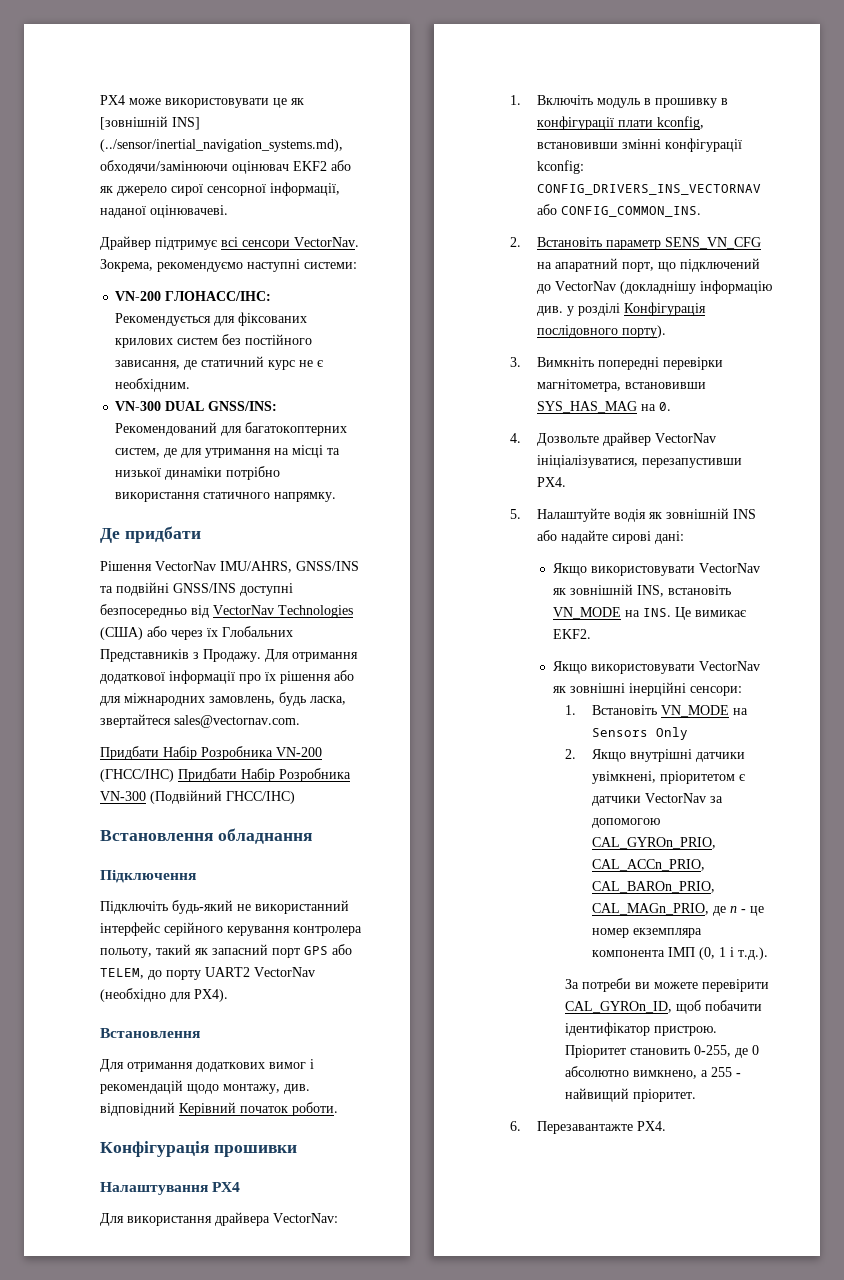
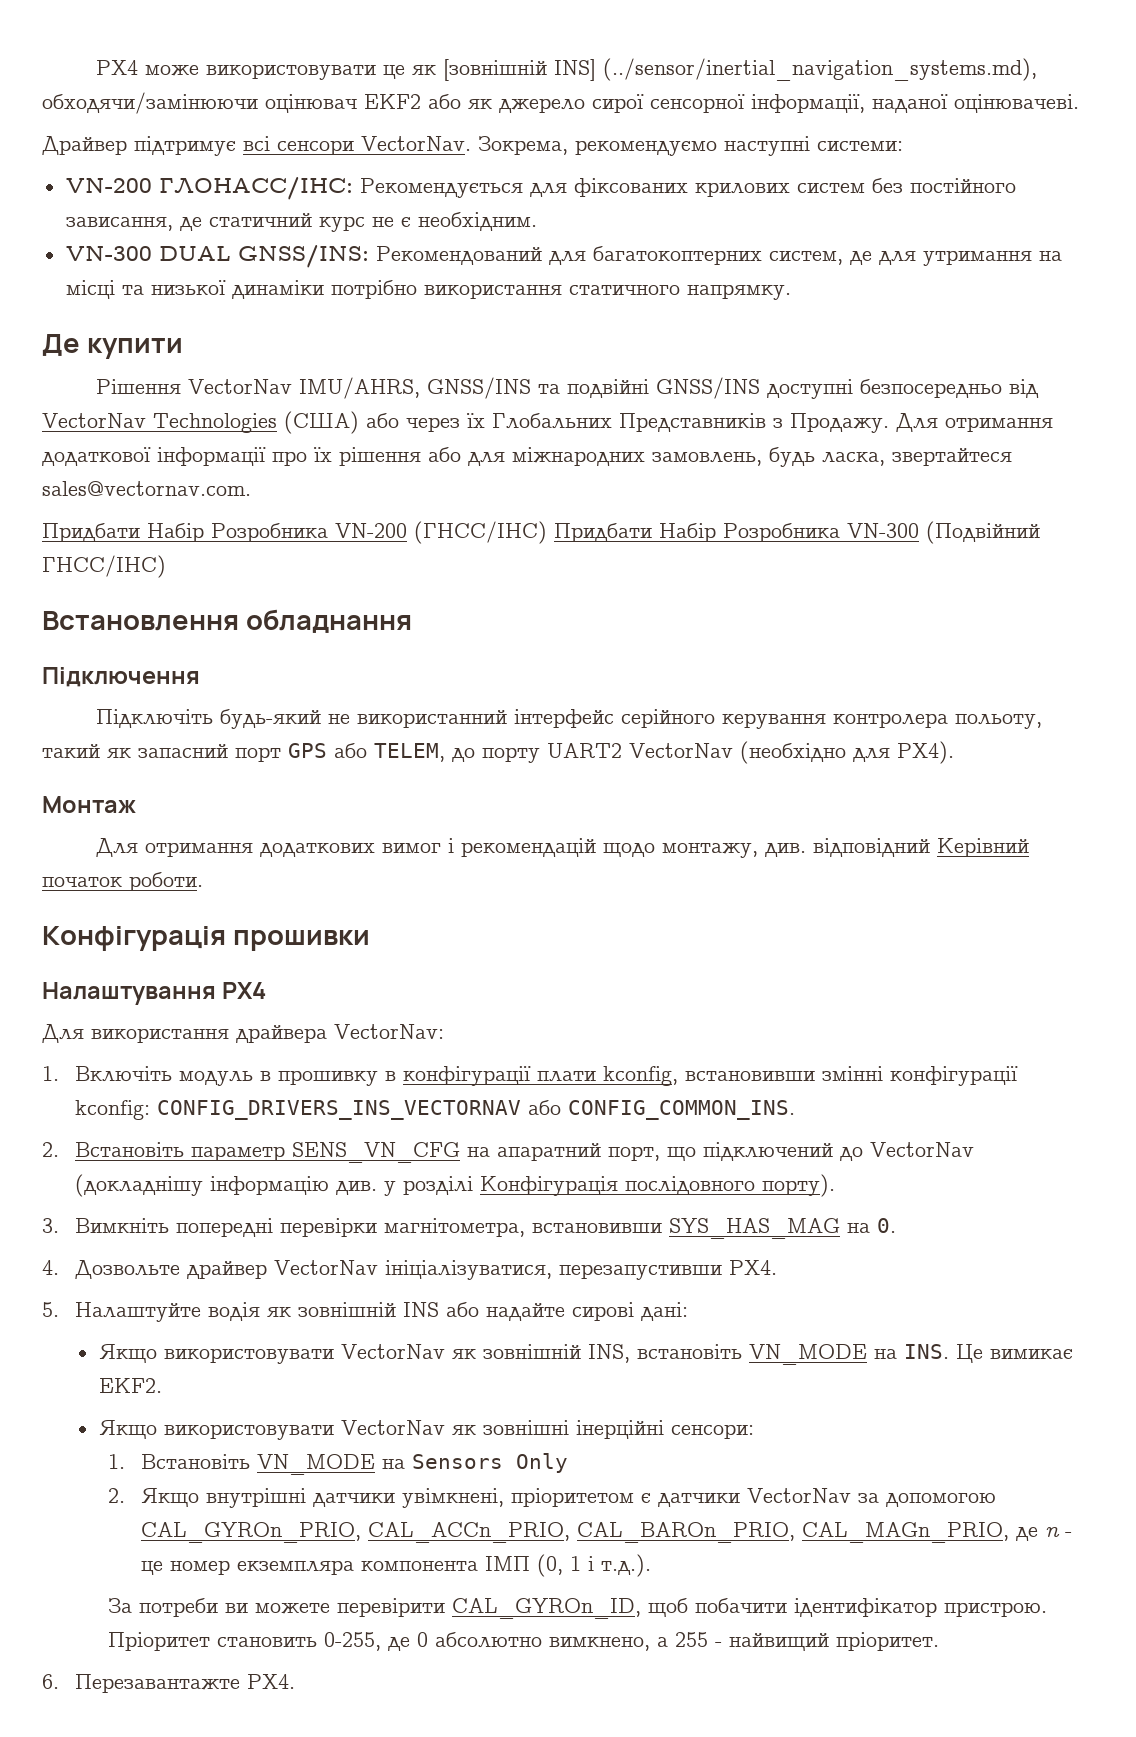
- Де придбати
+ Де купити
  Підключіть будь-який не використанний інтерфейс серійного керування контролера польоту, такий як запасний порт GPS або TELEM, до порту UART2 VectorNav (необхідно для PX4).
- Встановлення
+ Монтаж

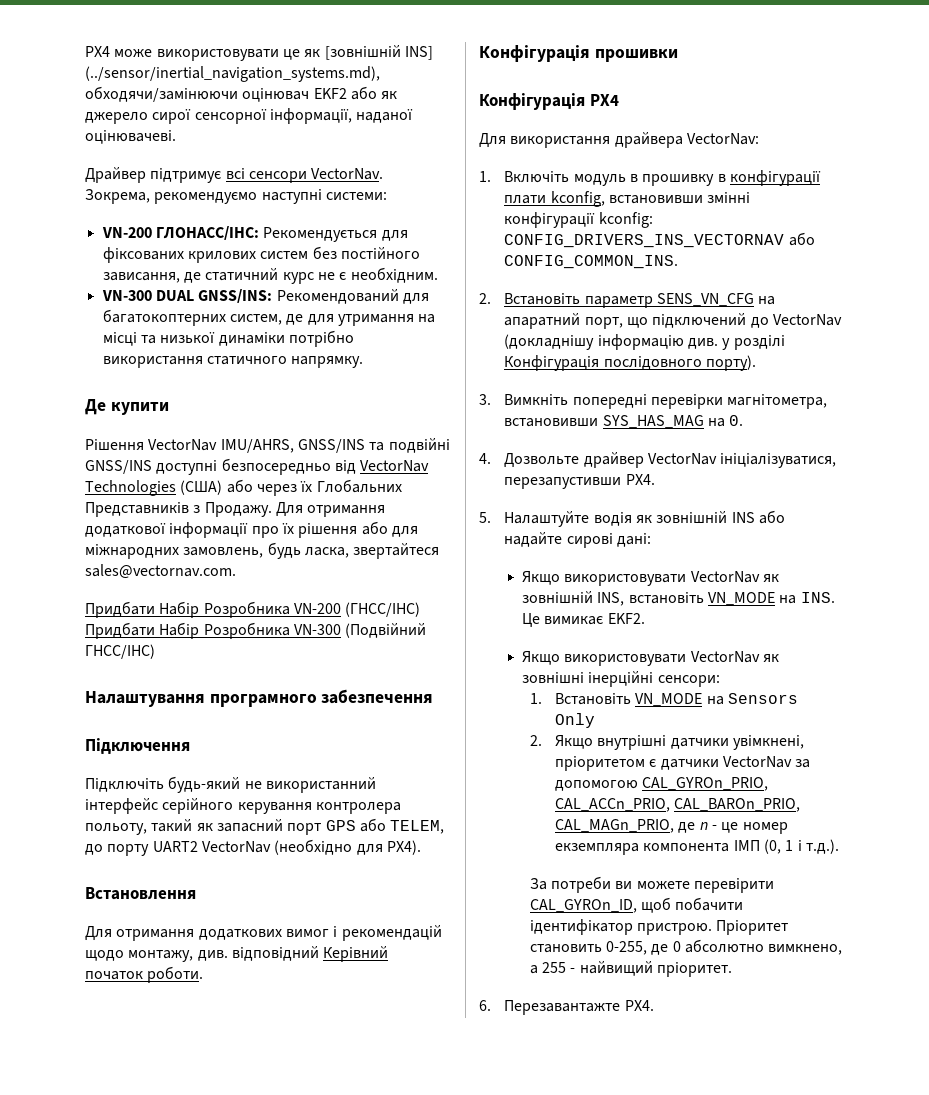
- Встановлення обладнання
+ Налаштування програмного забезпечення
- Монтаж
+ Встановлення
- Налаштування PX4
+ Конфігурація PX4

